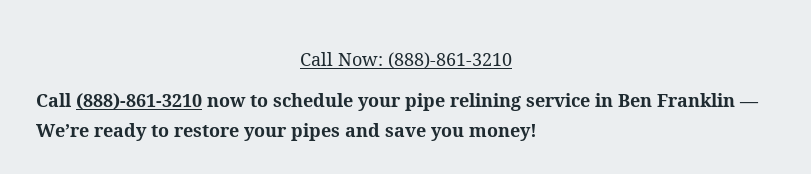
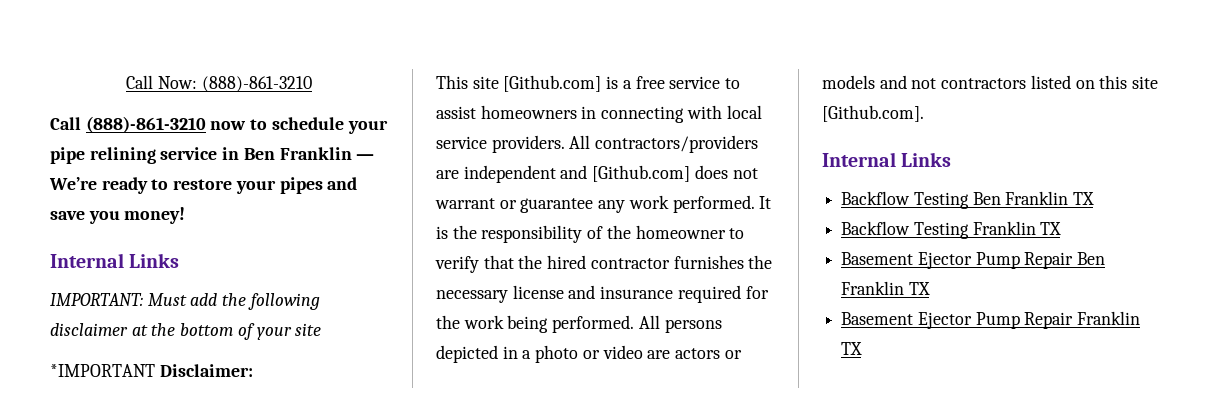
  Call (888)-861-3210 now to schedule your pipe relining service in Ben Franklin — We’re ready to restore your pipes and save you money!
+ Internal Links
+ IMPORTANT: Must add the following disclaimer at the bottom of your site
+ *IMPORTANT Disclaimer:
+ This site [Github.com] is a free service to assist homeowners in connecting with local service providers. All contractors/providers are independent and [Github.com] does not warrant or guarantee any work performed. It is the responsibility of the homeowner to verify that the hired contractor furnishes the necessary license and insurance required for the work being performed. All persons depicted in a photo or video are actors or models and not contractors listed on this site [Github.com].
+ Internal Links
+ Backflow Testing Ben Franklin TX
+ Backflow Testing Franklin TX
+ Basement Ejector Pump Repair Ben Franklin TX
+ Basement Ejector Pump Repair Franklin TX

